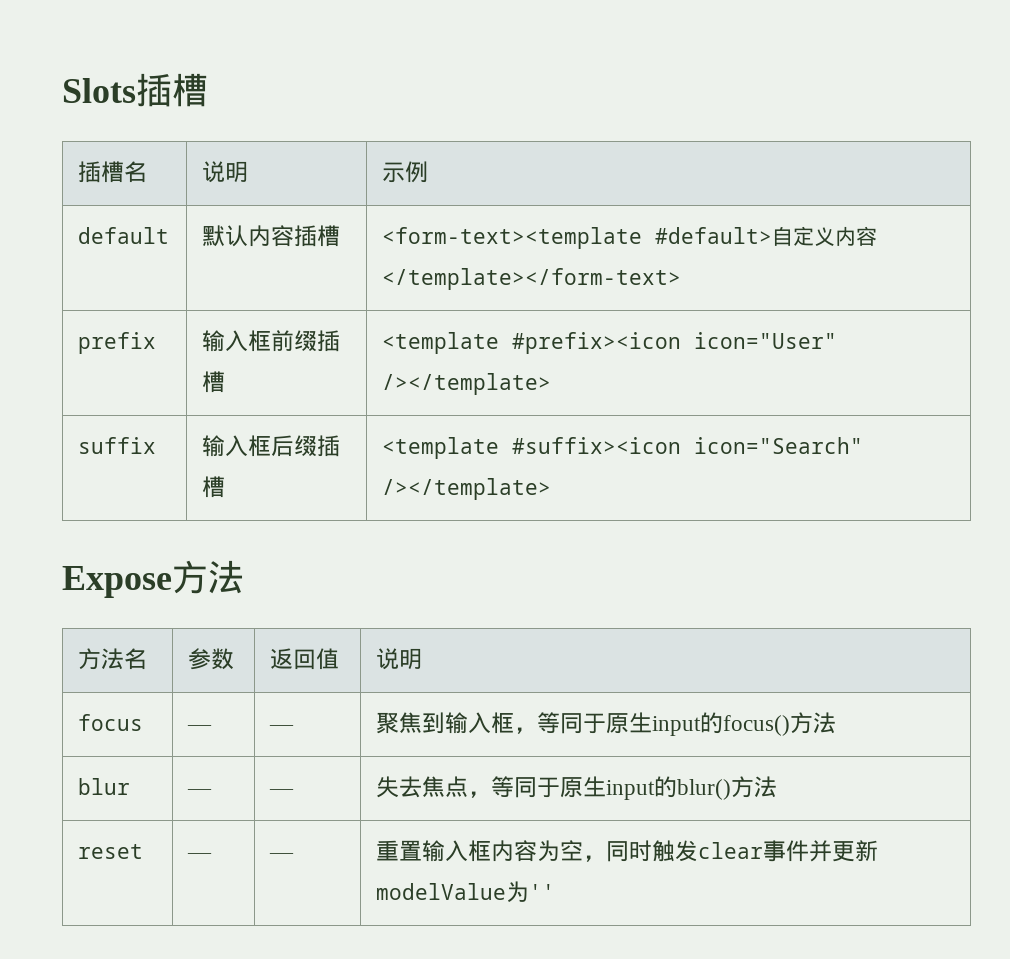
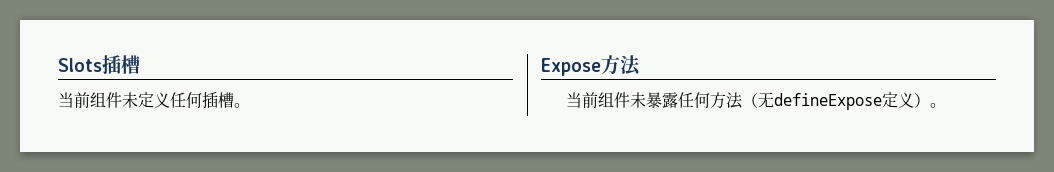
- 插槽名 | 说明 | 示例
- default | 默认内容插槽 | <form-text><template #default>自定义内容</template></form-text>
- prefix | 输入框前缀插槽 | <template #prefix><icon icon="User" /></template>
- suffix | 输入框后缀插槽 | <template #suffix><icon icon="Search" /></template>
+ 当前组件未定义任何插槽。
  Expose方法
- 方法名 | 参数 | 返回值 | 说明
- focus | — | — | 聚焦到输入框，等同于原生input的focus()方法
- blur | — | — | 失去焦点，等同于原生input的blur()方法
- reset | — | — | 重置输入框内容为空，同时触发clear事件并更新modelValue为''
+ 当前组件未暴露任何方法（无defineExpose定义）。

